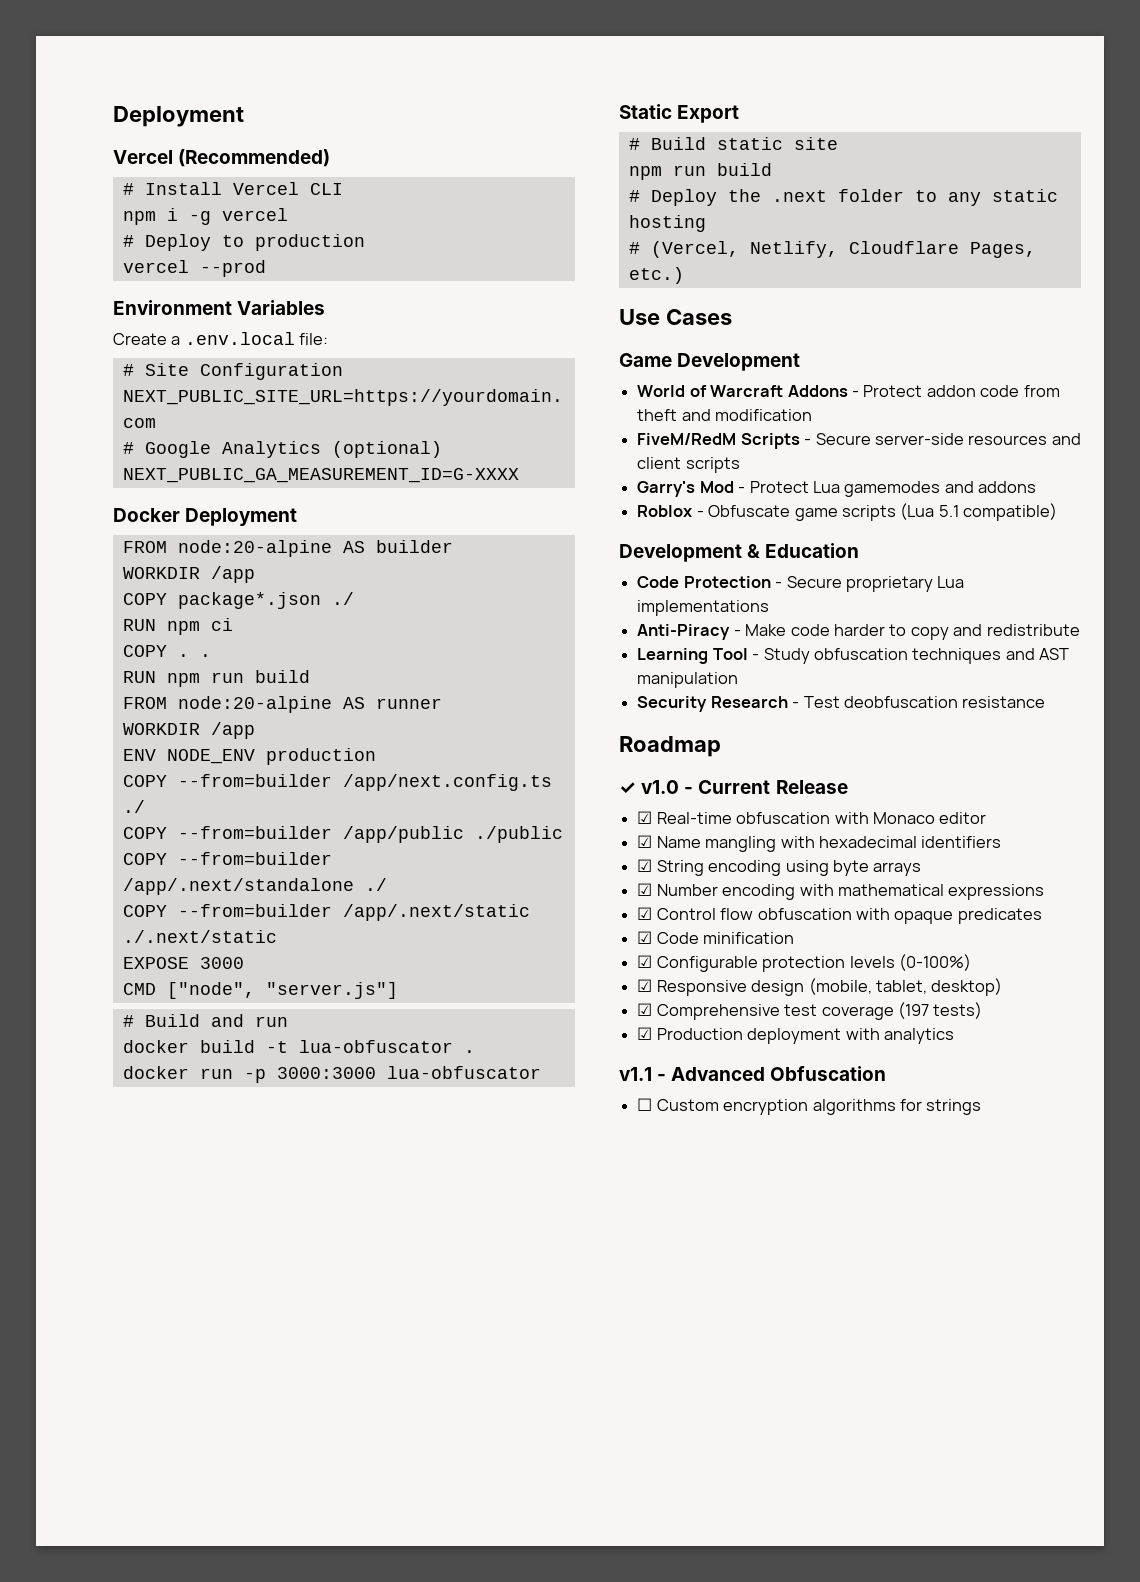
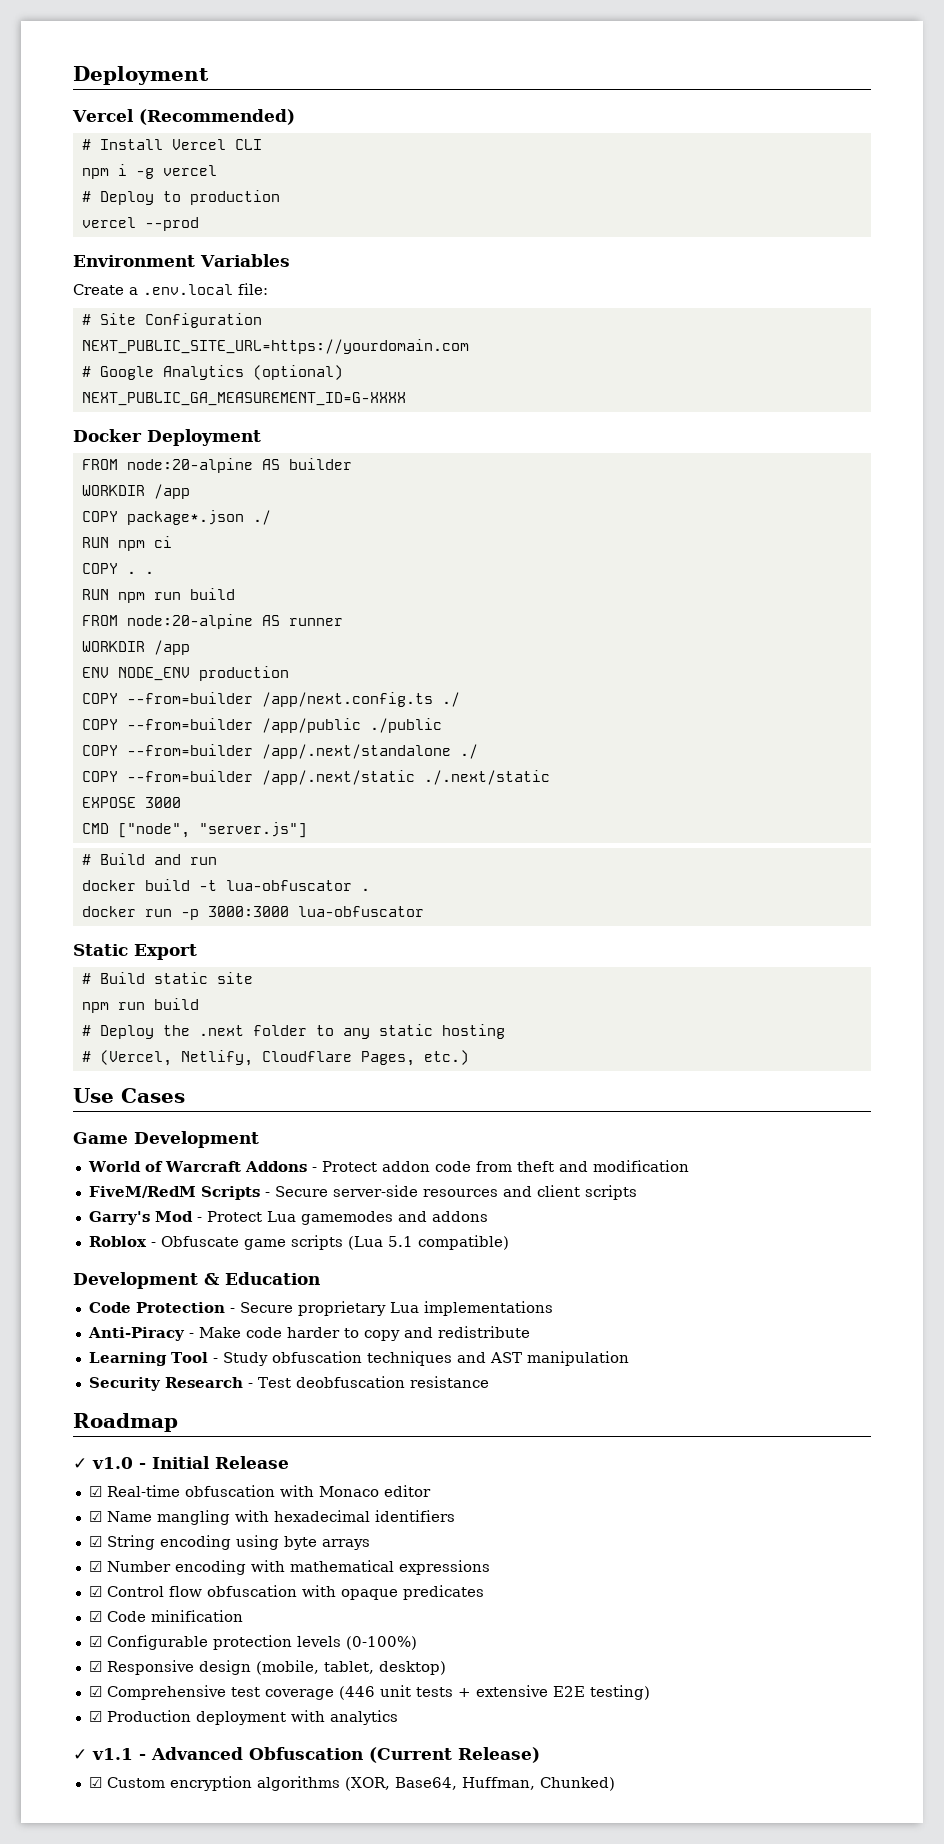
- ✓ v1.0 - Current Release
+ ✓ v1.0 - Initial Release
- ☑ Comprehensive test coverage (197 tests)
+ ☑ Comprehensive test coverage (446 unit tests + extensive E2E testing)
- v1.1 - Advanced Obfuscation
- ☐ Custom encryption algorithms for strings
+ ✓ v1.1 - Advanced Obfuscation (Current Release)
+ ☑ Custom encryption algorithms (XOR, Base64, Huffman, Chunked)

